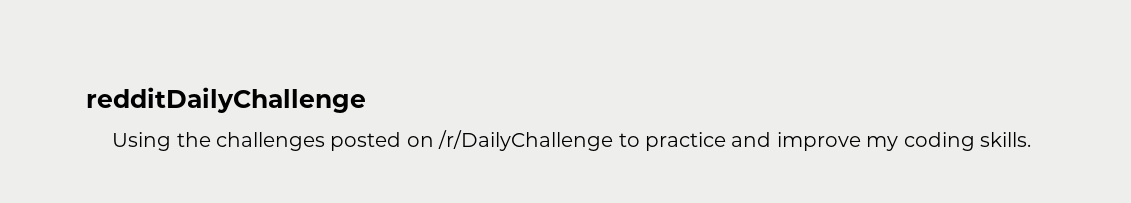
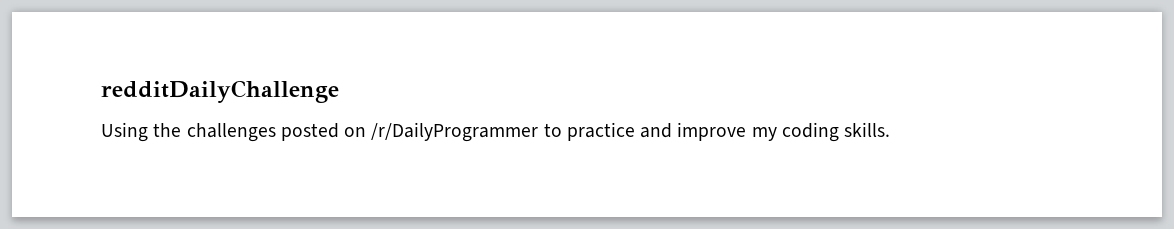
- Using the challenges posted on /r/DailyChallenge to practice and improve my coding skills.
+ Using the challenges posted on /r/DailyProgrammer to practice and improve my coding skills.

